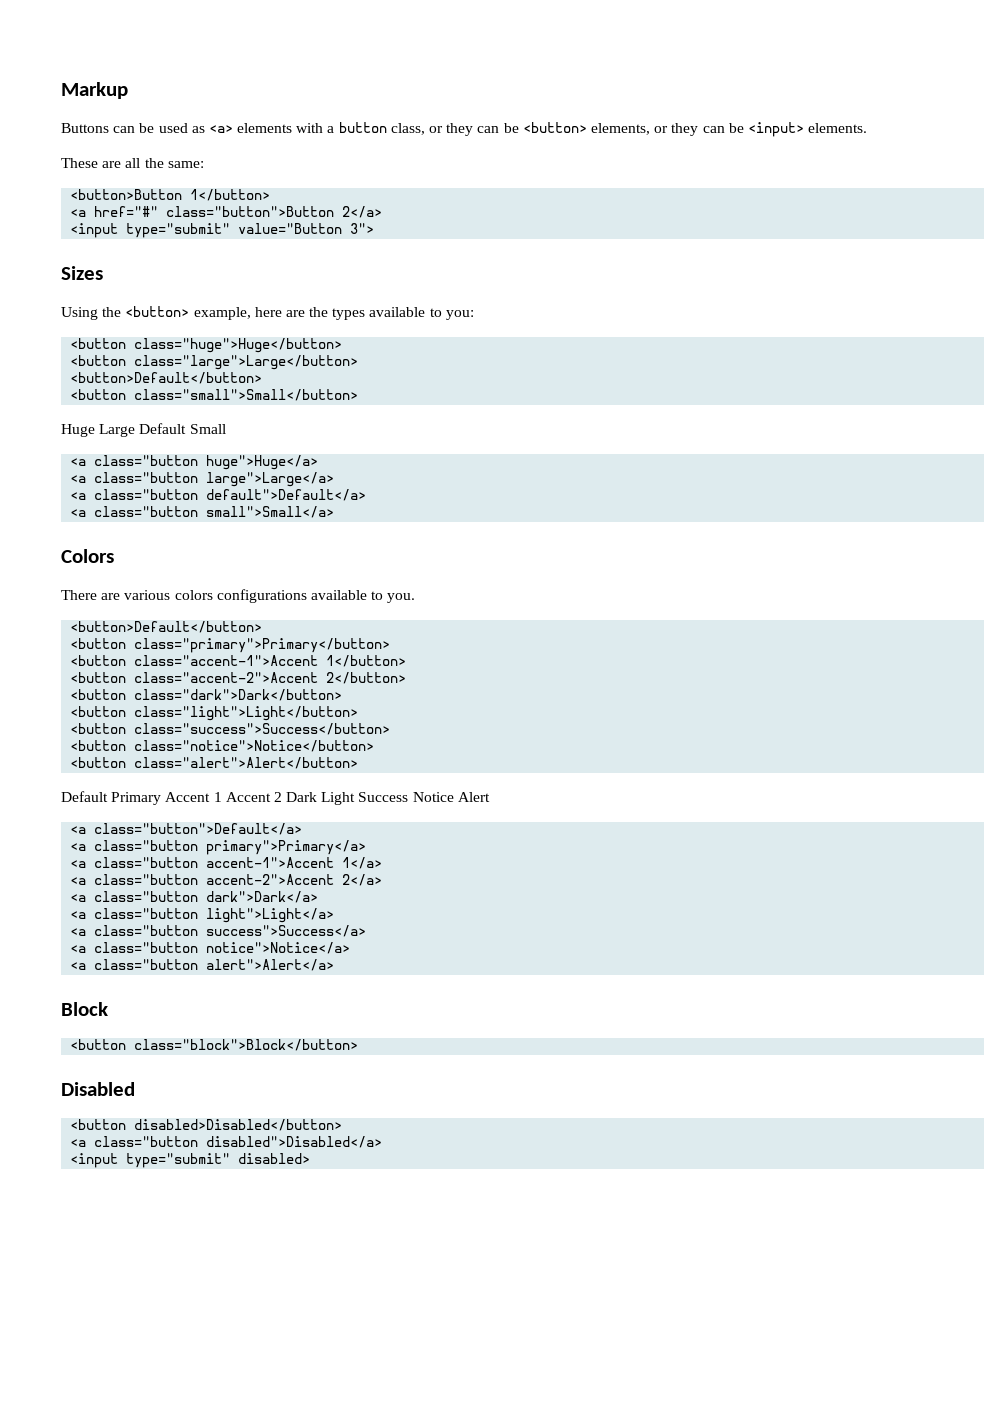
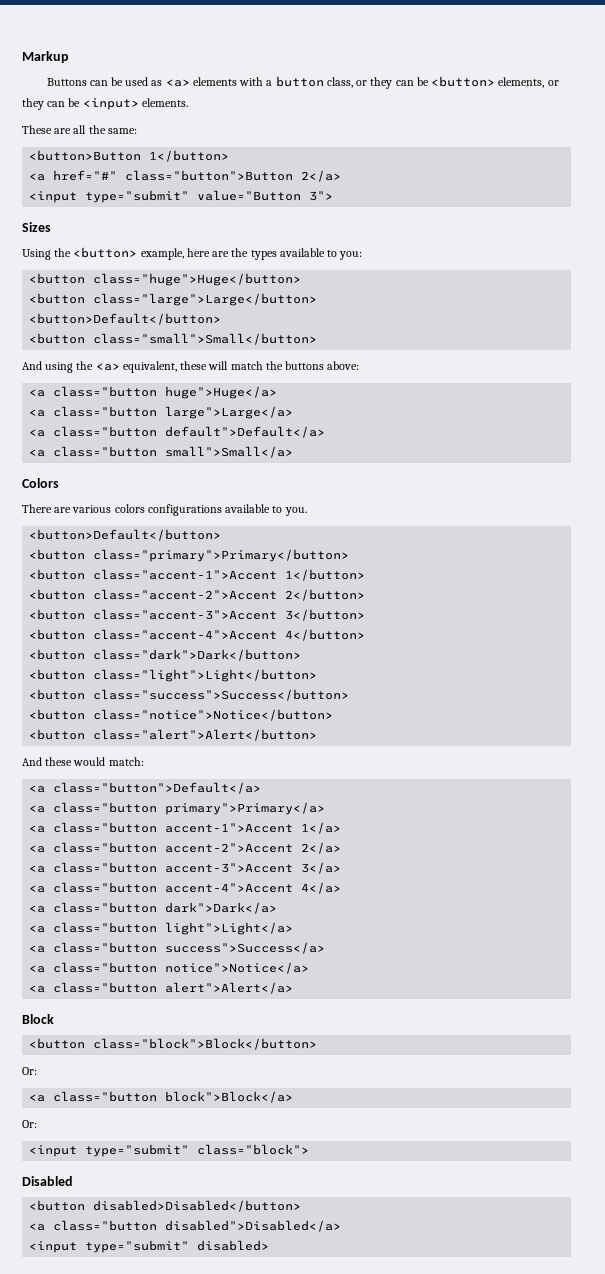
- Huge Large Default Small
+ And using the <a> equivalent, these will match the buttons above:
+ <button class="accent-3">Accent 3</button>
+ <button class="accent-4">Accent 4</button>
- Default Primary Accent 1 Accent 2 Dark Light Success Notice Alert
+ And these would match:
+ <a class="button accent-3">Accent 3</a>
+ <a class="button accent-4">Accent 4</a>
  <button class="block">Block</button>
+ Or:
+ <a class="button block">Block</a>
+ Or:
+ <input type="submit" class="block">

